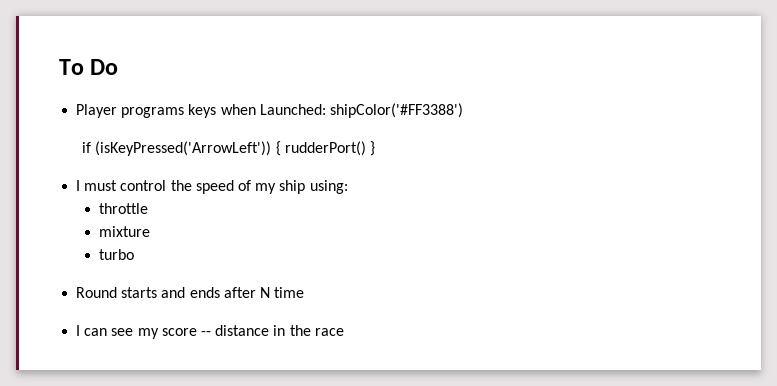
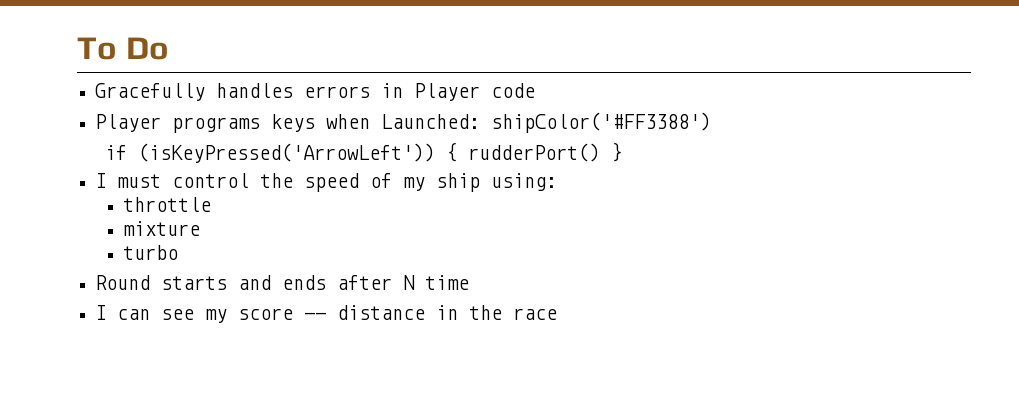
+ Gracefully handles errors in Player code

